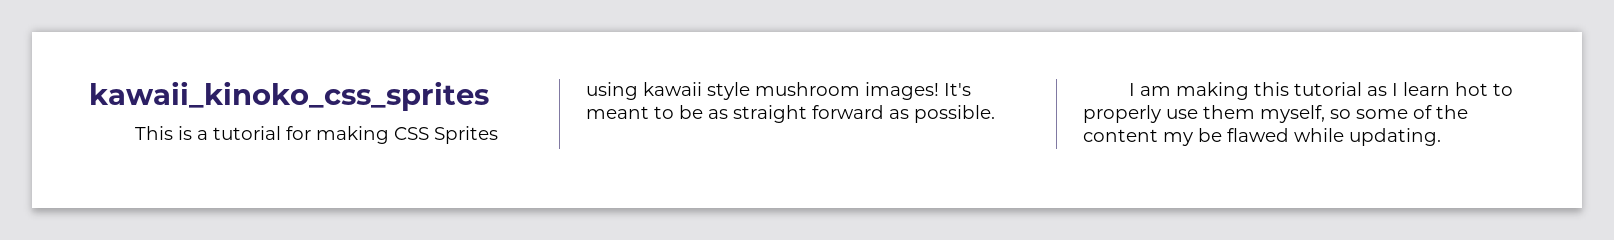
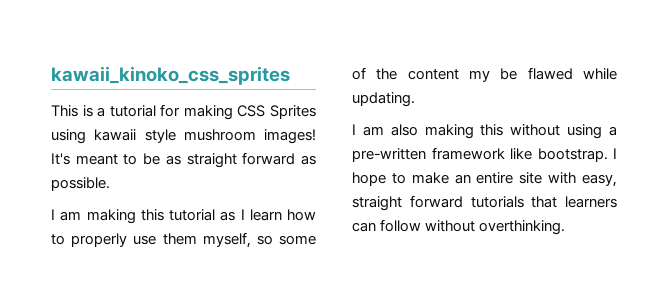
- I am making this tutorial as I learn hot to properly use them myself, so some of the content my be flawed while updating.
+ I am making this tutorial as I learn how to properly use them myself, so some of the content my be flawed while updating.
+ I am also making this without using a pre-written framework like bootstrap. I hope to make an entire site with easy, straight forward tutorials that learners can follow without overthinking.

